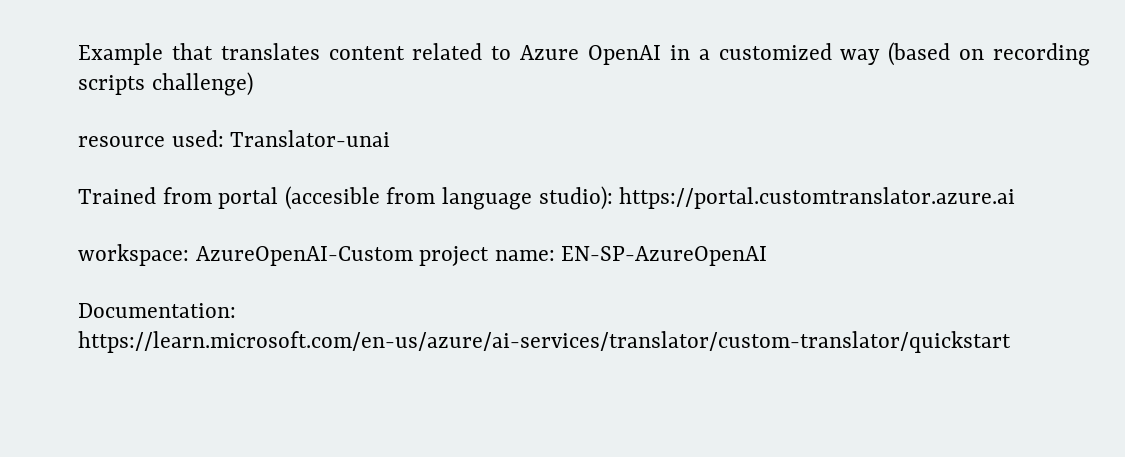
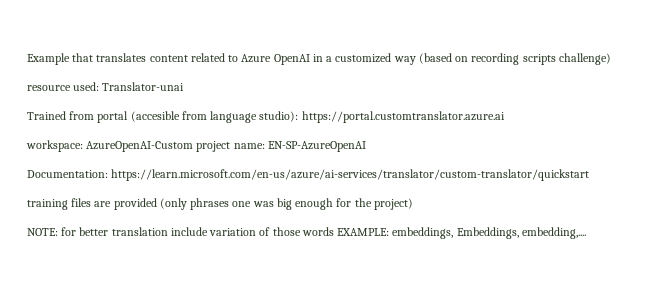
+ training files are provided (only phrases one was big enough for the project)
+ NOTE: for better translation include variation of those words EXAMPLE: embeddings, Embeddings, embedding,....

